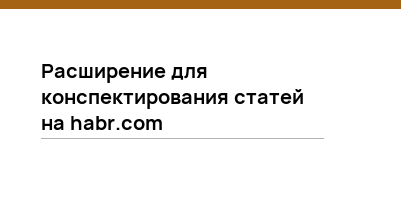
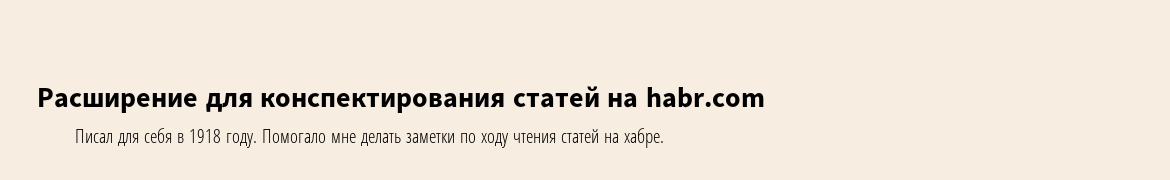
+ Писал для себя в 1918 году. Помогало мне делать заметки по ходу чтения статей на хабре.

